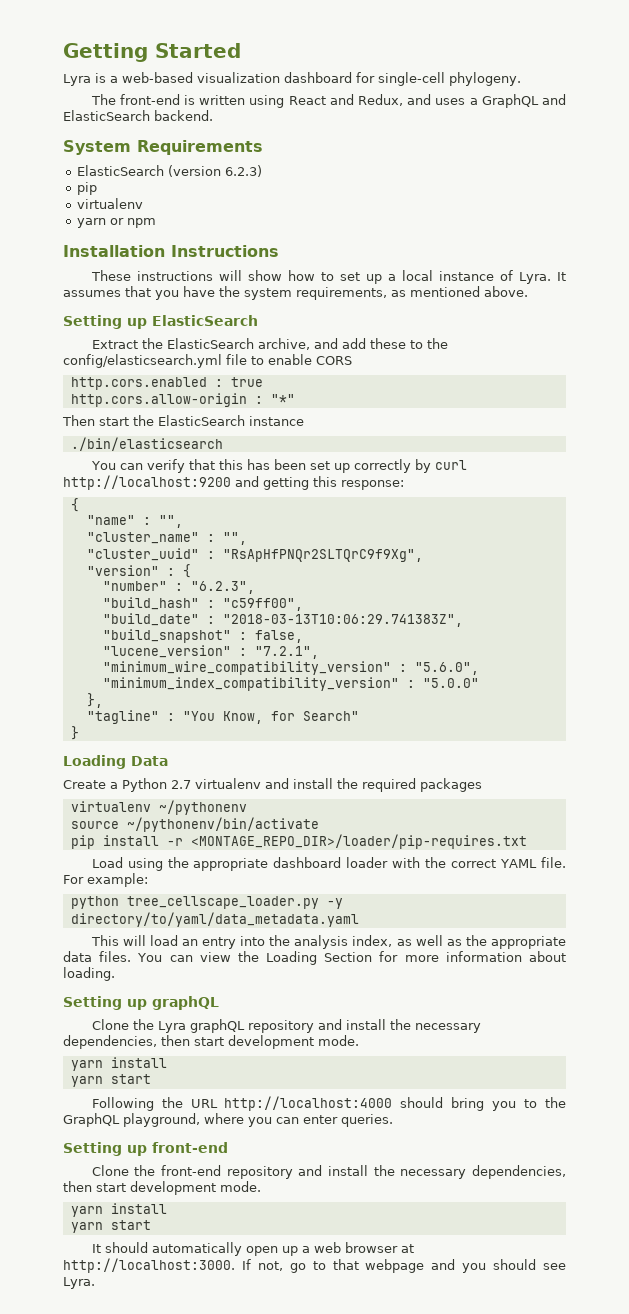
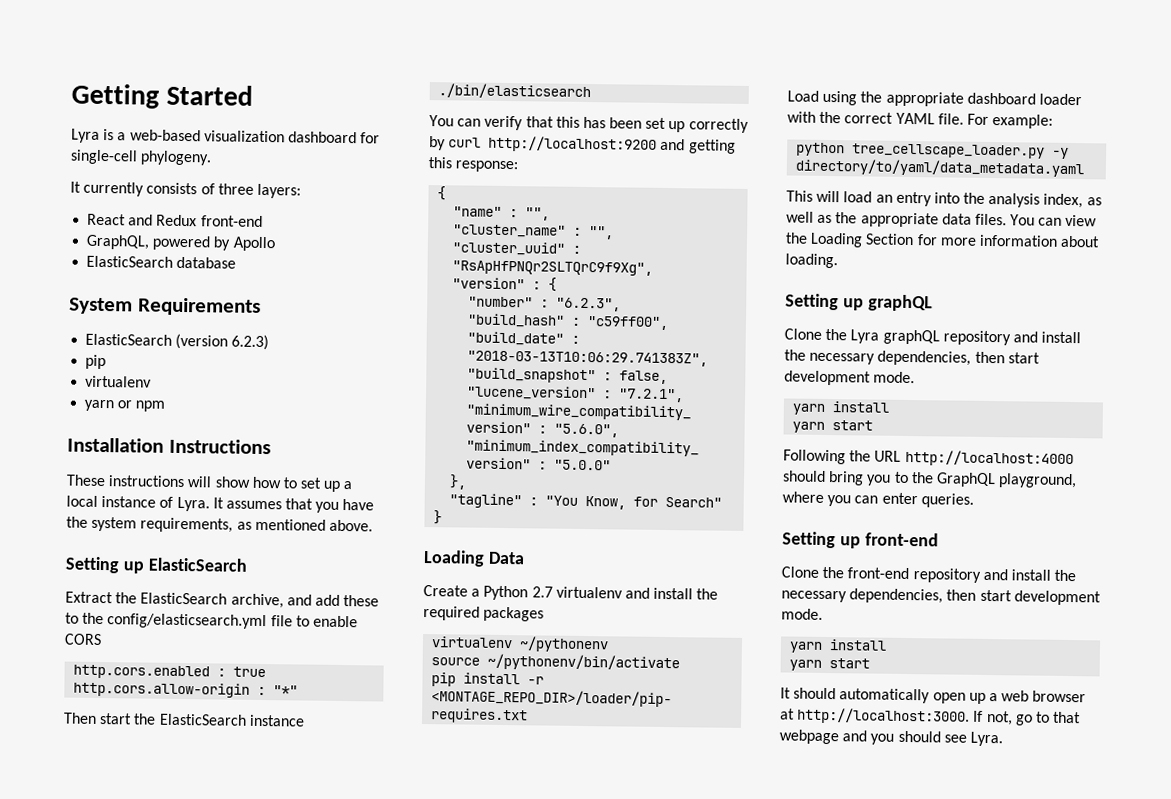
- The front-end is written using React and Redux, and uses a GraphQL and ElasticSearch backend.
+ It currently consists of three layers:
+ React and Redux front-end
+ GraphQL, powered by Apollo
+ ElasticSearch database

